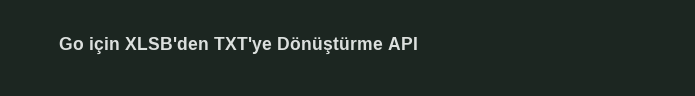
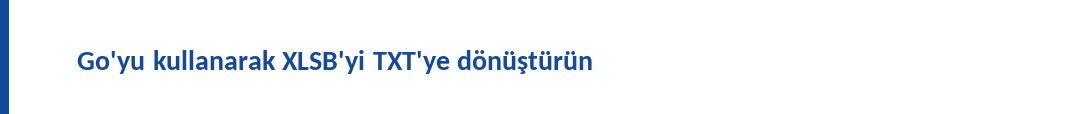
- Go için XLSB'den TXT'ye Dönüştürme API
+ Go'yu kullanarak XLSB'yi TXT'ye dönüştürün

